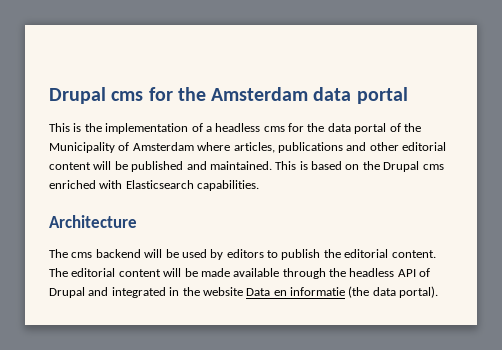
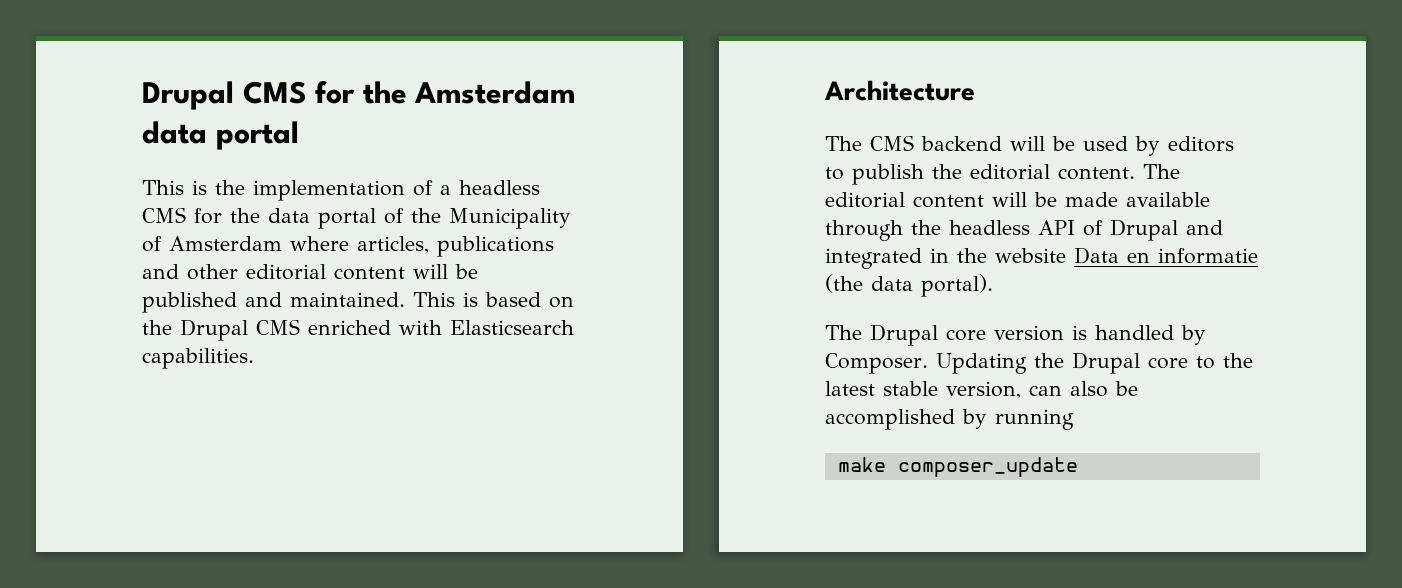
- Drupal cms for the Amsterdam data portal
+ Drupal CMS for the Amsterdam data portal
- This is the implementation of a headless cms for the data portal of the Municipality of Amsterdam where articles, publications and other editorial content will be published and maintained.
+ This is the implementation of a headless CMS for the data portal of the Municipality of Amsterdam where articles, publications and other editorial content will be published and maintained.
- This is based on the Drupal cms enriched with Elasticsearch capabilities.
+ This is based on the Drupal CMS enriched with Elasticsearch capabilities.
- The cms backend will be used by editors to publish the editorial content.
+ The CMS backend will be used by editors to publish the editorial content.
+ The Drupal core version is handled by Composer. Updating the Drupal core to the latest stable version, can also be accomplished by running
+ make composer_update

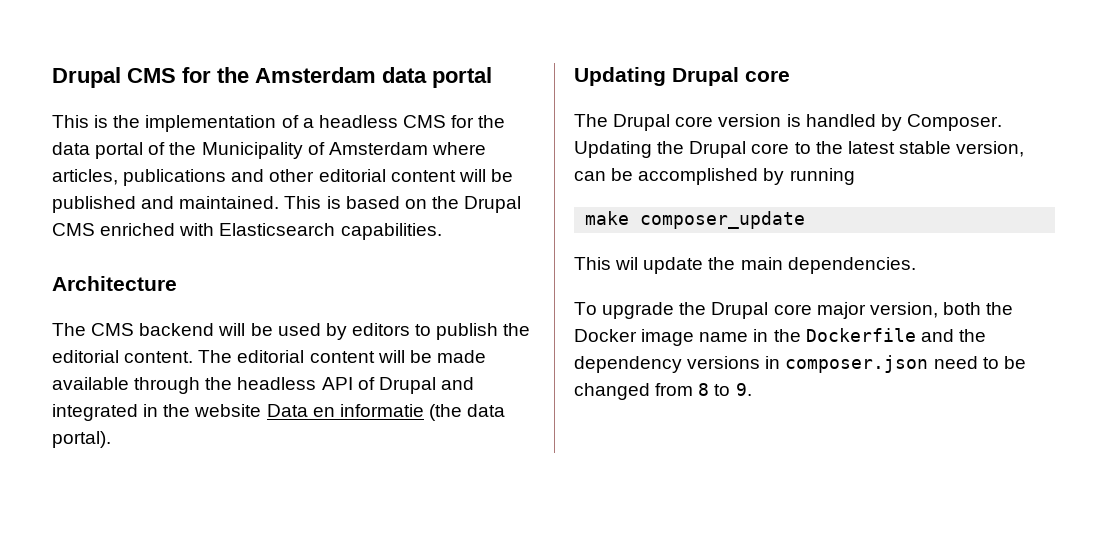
+ Updating Drupal core
- Updating the Drupal core to the latest stable version, can also be accomplished by running
+ Updating the Drupal core to the latest stable version, can be accomplished by running
+ This wil update the main dependencies.
+ To upgrade the Drupal core major version, both the Docker image name in the Dockerfile and the dependency versions in composer.json need to be changed from 8 to 9.

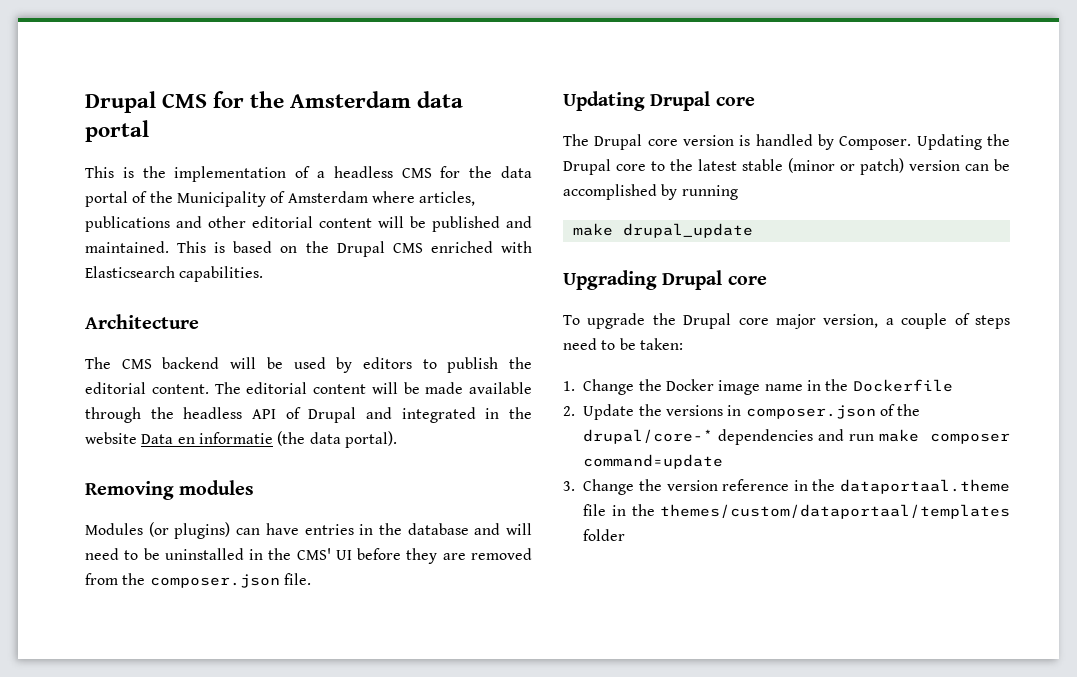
+ Removing modules
+ Modules (or plugins) can have entries in the database and will need to be uninstalled in the CMS' UI before they are removed from the composer.json file.
- Updating the Drupal core to the latest stable version, can be accomplished by running
+ Updating the Drupal core to the latest stable (minor or patch) version can be accomplished by running
- make composer_update
- This wil update the main dependencies.
+ make drupal_update
+ Upgrading Drupal core
- To upgrade the Drupal core major version, both the Docker image name in the Dockerfile and the dependency versions in composer.json need to be changed from 8 to 9.
+ To upgrade the Drupal core major version, a couple of steps need to be taken:
+ 1. Change the Docker image name in the Dockerfile
+ 2. Update the versions in composer.json of the drupal/core-* dependencies and run make composer command=update
+ 3. Change the version reference in the dataportaal.theme file in the themes/custom/dataportaal/templates folder

